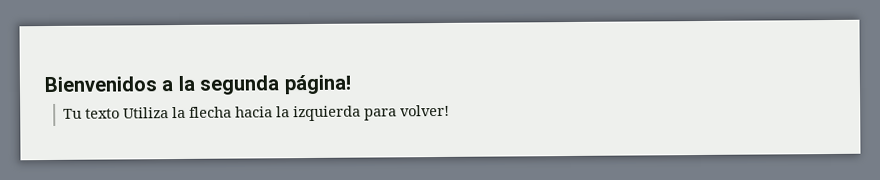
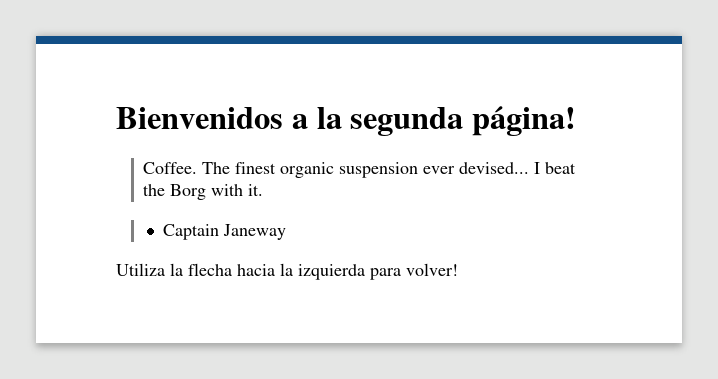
- Tu texto Utiliza la flecha hacia la izquierda para volver!
+ Coffee. The finest organic suspension ever devised... I beat the Borg with it.
+ Captain Janeway
+ Utiliza la flecha hacia la izquierda para volver!

